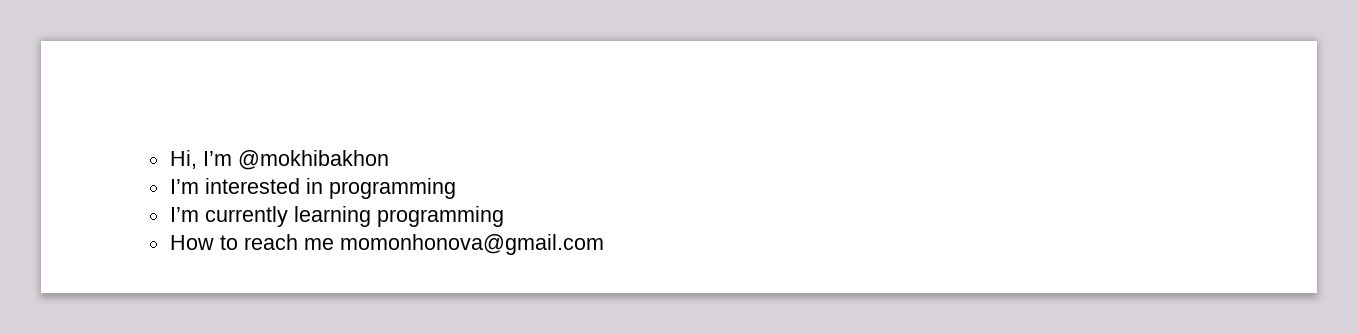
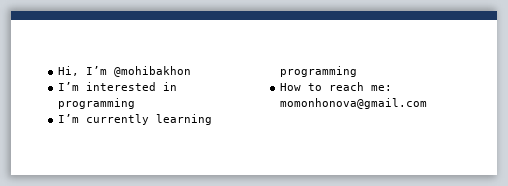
- Hi, I’m @mokhibakhon
+ Hi, I’m @mohibakhon
- How to reach me momonhonova@gmail.com
+ How to reach me: momonhonova@gmail.com

